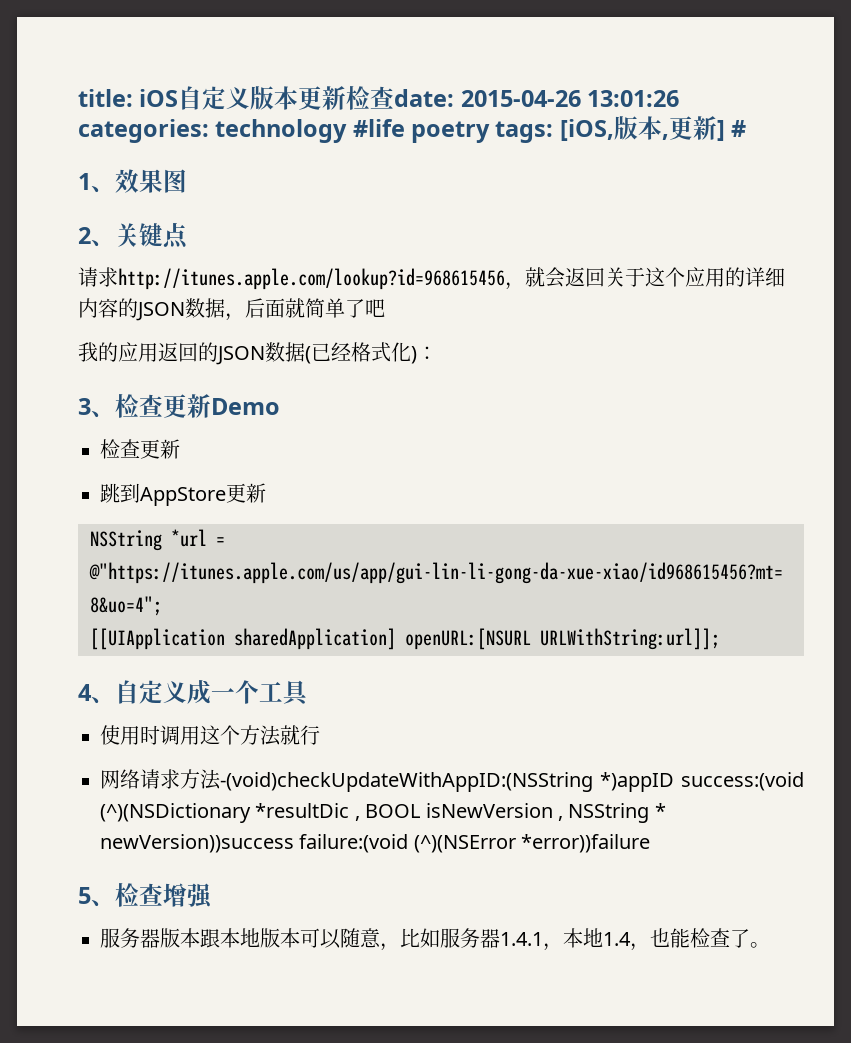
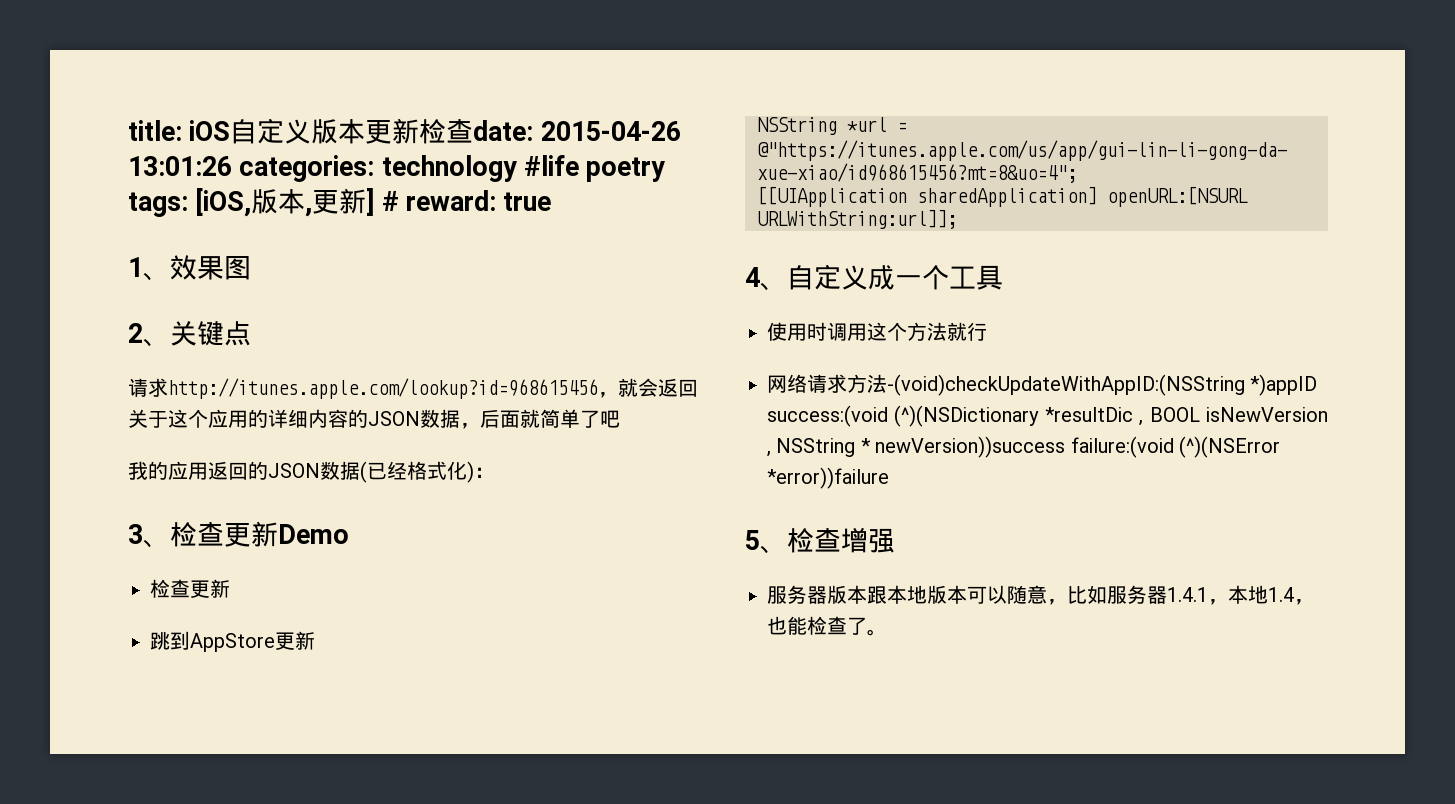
- title: iOS自定义版本更新检查date: 2015-04-26 13:01:26 categories: technology #life poetry tags: [iOS,版本,更新] #
+ title: iOS自定义版本更新检查date: 2015-04-26 13:01:26 categories: technology #life poetry tags: [iOS,版本,更新] # reward: true

